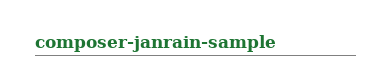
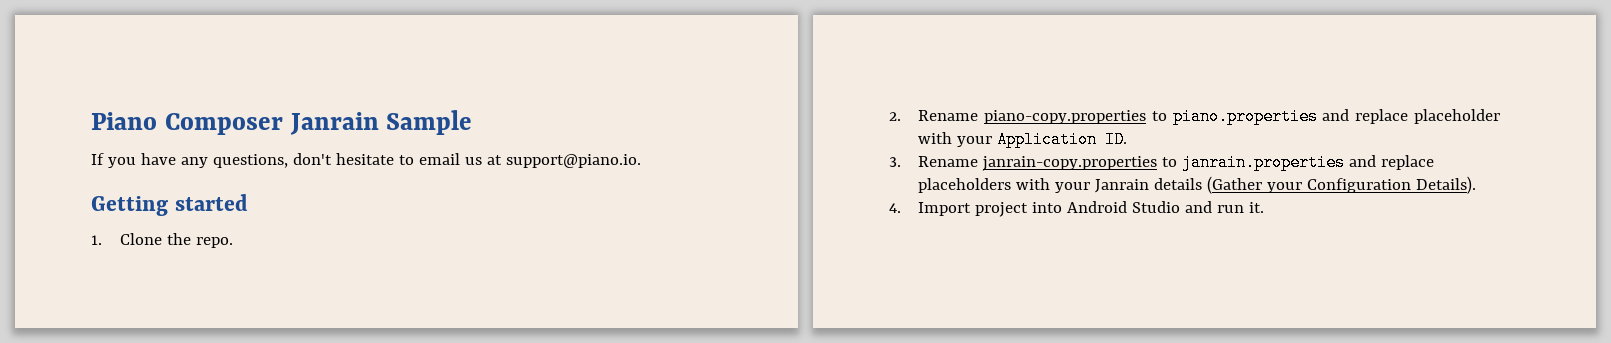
- composer-janrain-sample
+ Piano Composer Janrain Sample
+ If you have any questions, don't hesitate to email us at support@piano.io.
+ Getting started
+ 1. Clone the repo.
+ 2. Rename piano-copy.properties to piano.properties and replace placeholder with your Application ID.
+ 3. Rename janrain-copy.properties to janrain.properties and replace placeholders with your Janrain details (Gather your Configuration Details).
+ 4. Import project into Android Studio and run it.

